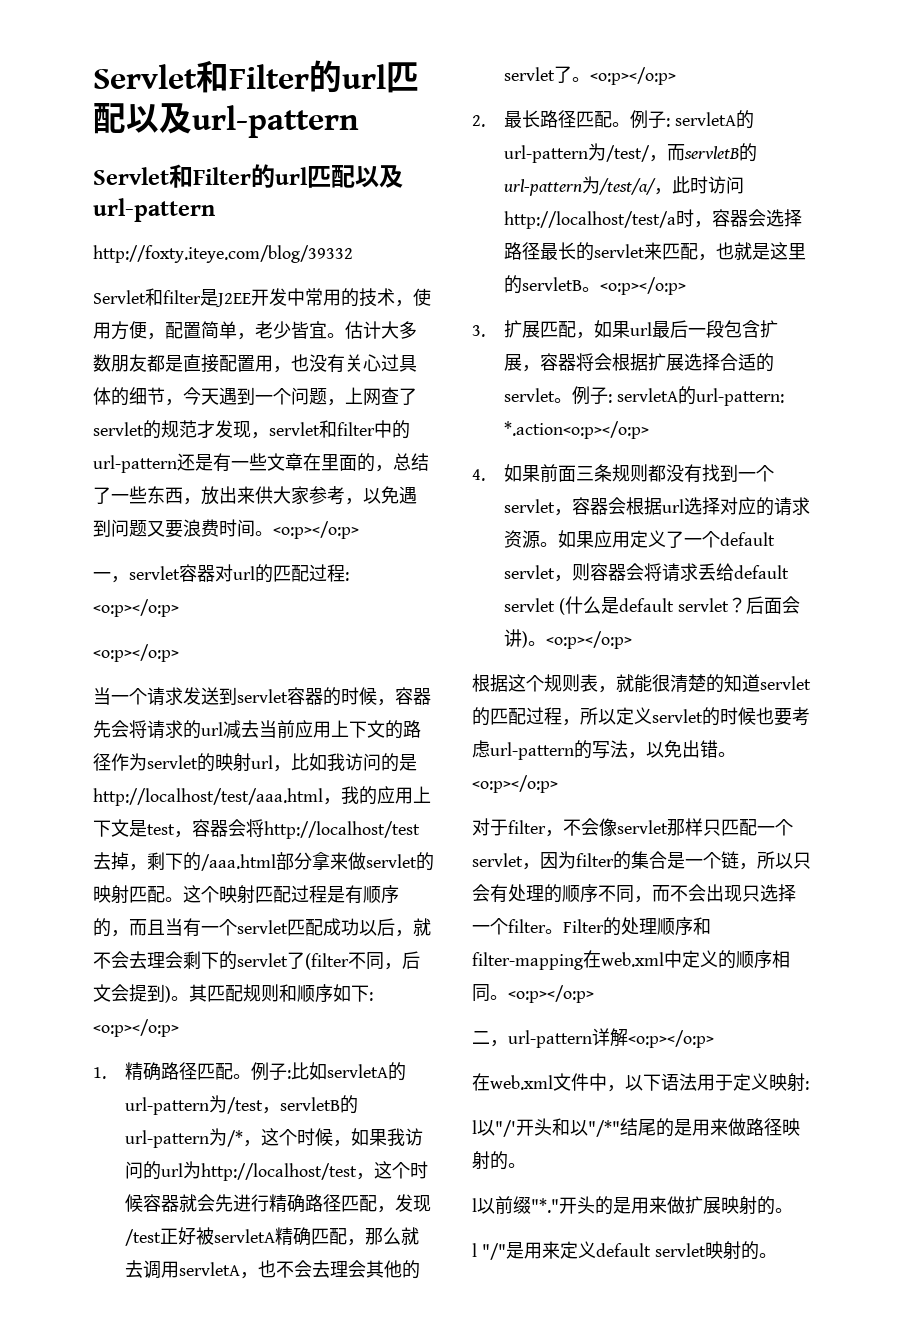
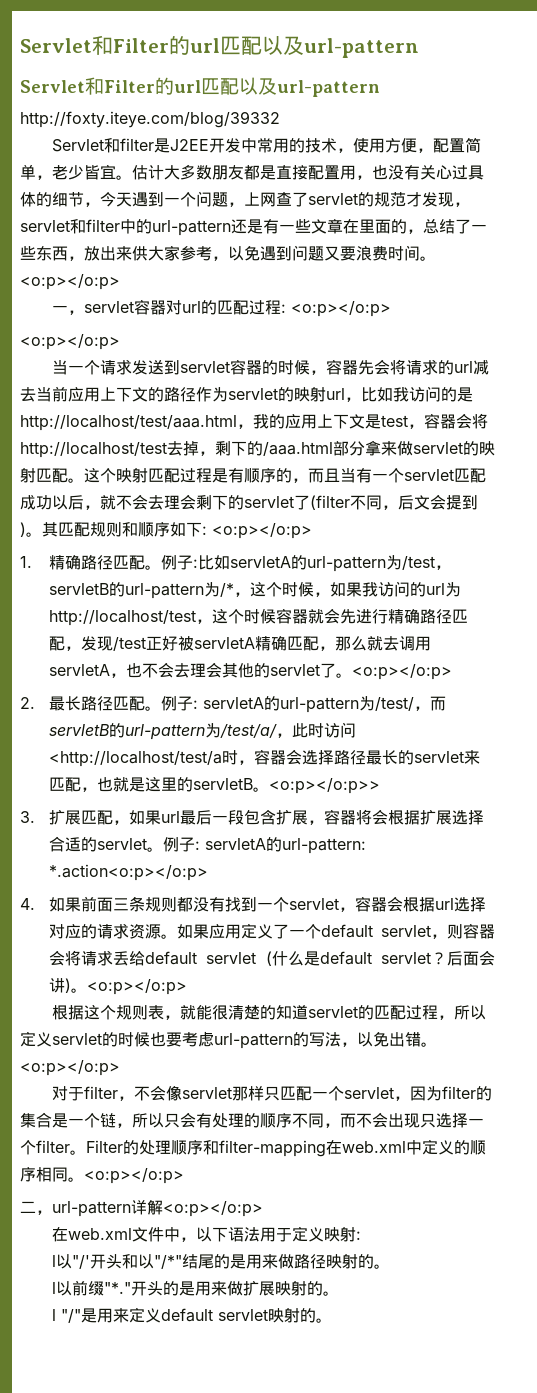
- 例子: servletA的url-pattern为/test/，而servletB的url-pattern为/test/a/，此时访问http://localhost/test/a时，容器会选择路径最长的servlet来匹配，也就是这里的servletB。<o:p></o:p>
+ 例子: servletA的url-pattern为/test/，而servletB的url-pattern为/test/a/，此时访问<http://localhost/test/a时，容器会选择路径最长的servlet来匹配，也就是这里的servletB。<o:p></o:p>>

